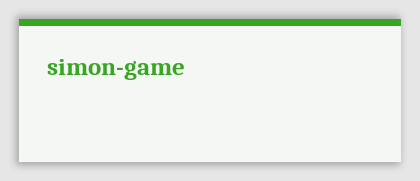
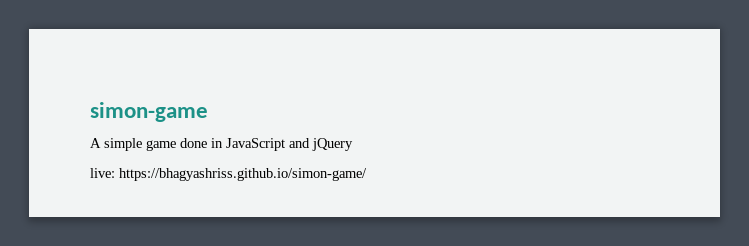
+ A simple game done in JavaScript and jQuery
+ live: https://bhagyashriss.github.io/simon-game/

